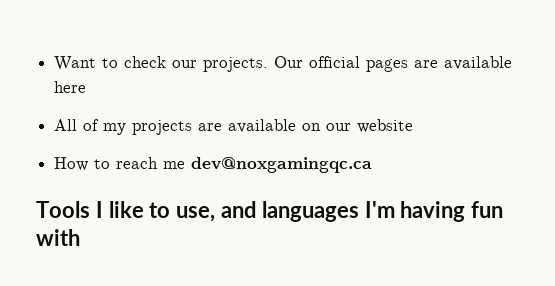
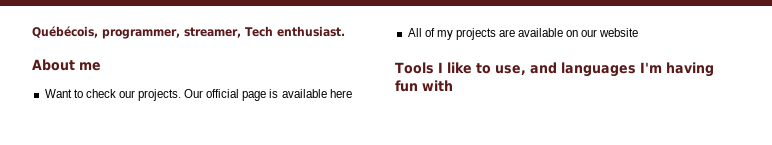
+ Québécois, programmer, streamer, Tech enthusiast.
+ About me
- Our official pages are available here
+ Our official page is available here
- How to reach me dev@noxgamingqc.ca

